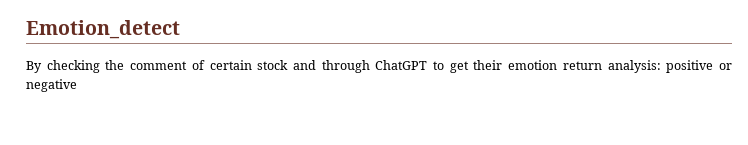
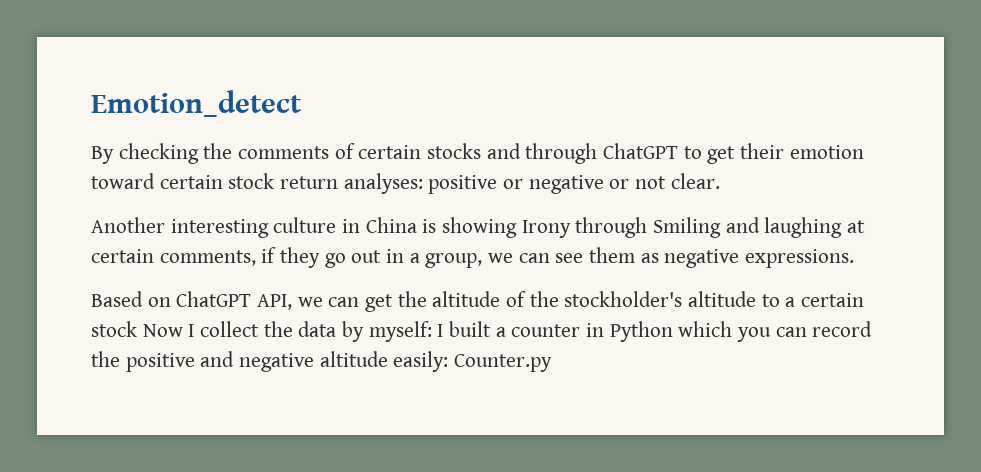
- By checking the comment of certain stock and through ChatGPT to get their emotion return analysis: positive or negative
+ By checking the comments of certain stocks and through ChatGPT to get their emotion toward certain stock return analyses: positive or negative or not clear.
+ Another interesting culture in China is showing Irony through Smiling and laughing at certain comments, if they go out in a group, we can see them as negative expressions.
+ Based on ChatGPT API, we can get the altitude of the stockholder's altitude to a certain stock Now I collect the data by myself: I built a counter in Python which you can record the positive and negative altitude easily: Counter.py

